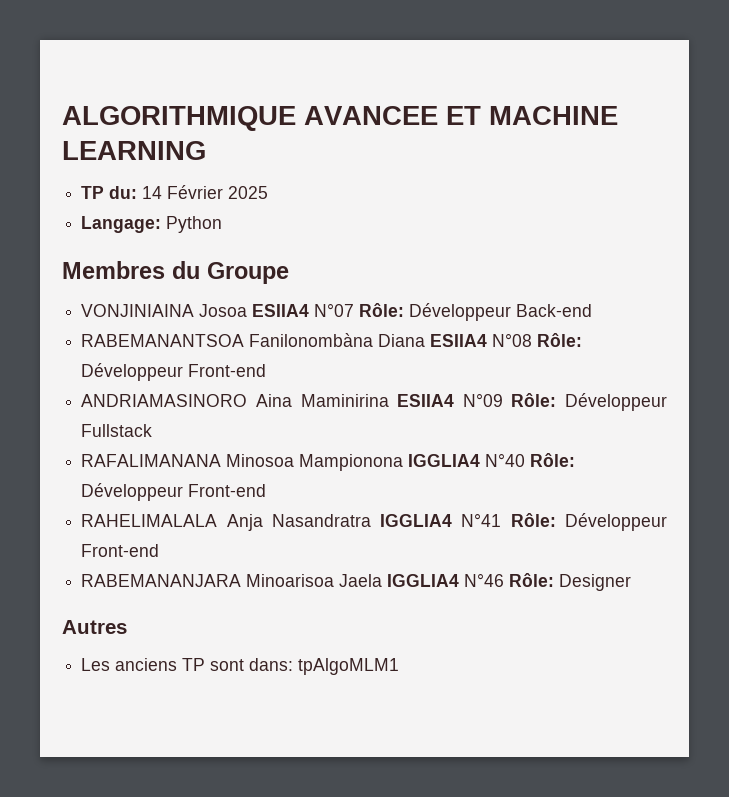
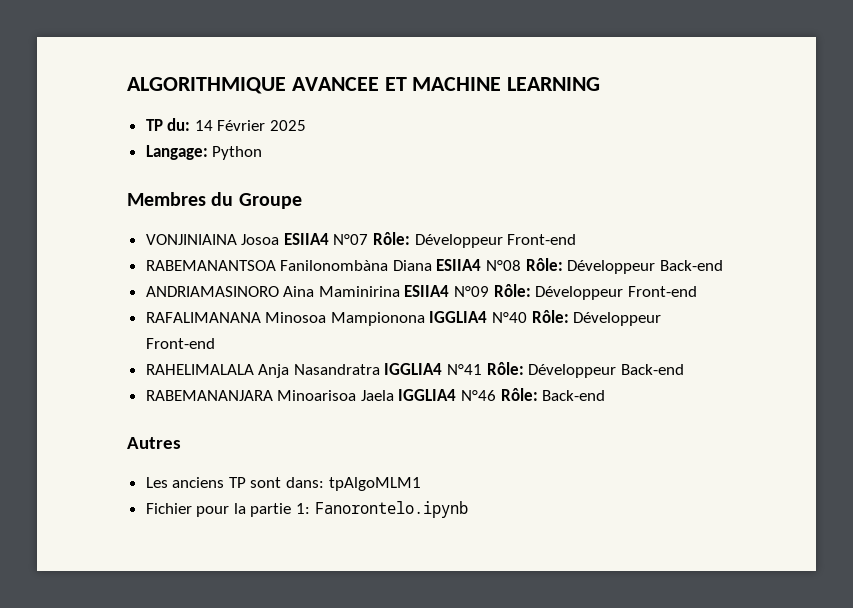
- VONJINIAINA Josoa ESIIA4 N°07 Rôle: Développeur Back-end
+ VONJINIAINA Josoa ESIIA4 N°07 Rôle: Développeur Front-end
- RABEMANANTSOA Fanilonombàna Diana ESIIA4 N°08 Rôle: Développeur Front-end
+ RABEMANANTSOA Fanilonombàna Diana ESIIA4 N°08 Rôle: Développeur Back-end
- ANDRIAMASINORO Aina Maminirina ESIIA4 N°09 Rôle: Développeur Fullstack
+ ANDRIAMASINORO Aina Maminirina ESIIA4 N°09 Rôle: Développeur Front-end
- RAHELIMALALA Anja Nasandratra IGGLIA4 N°41 Rôle: Développeur Front-end
+ RAHELIMALALA Anja Nasandratra IGGLIA4 N°41 Rôle: Développeur Back-end
- RABEMANANJARA Minoarisoa Jaela IGGLIA4 N°46 Rôle: Designer
+ RABEMANANJARA Minoarisoa Jaela IGGLIA4 N°46 Rôle: Back-end
+ Fichier pour la partie 1: Fanorontelo.ipynb

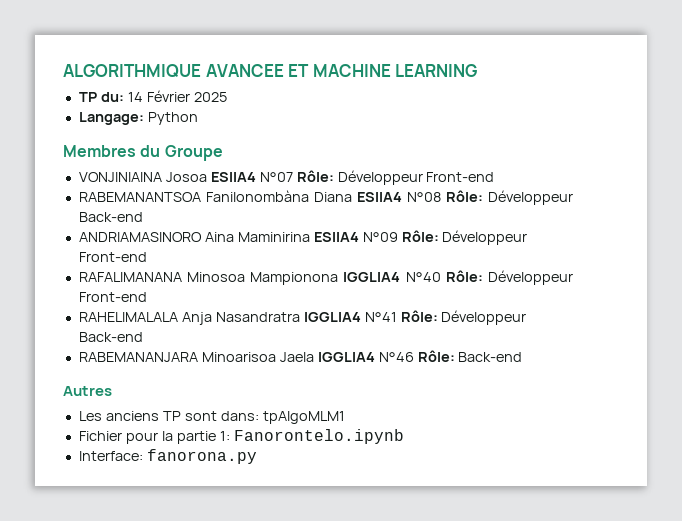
+ Interface: fanorona.py

